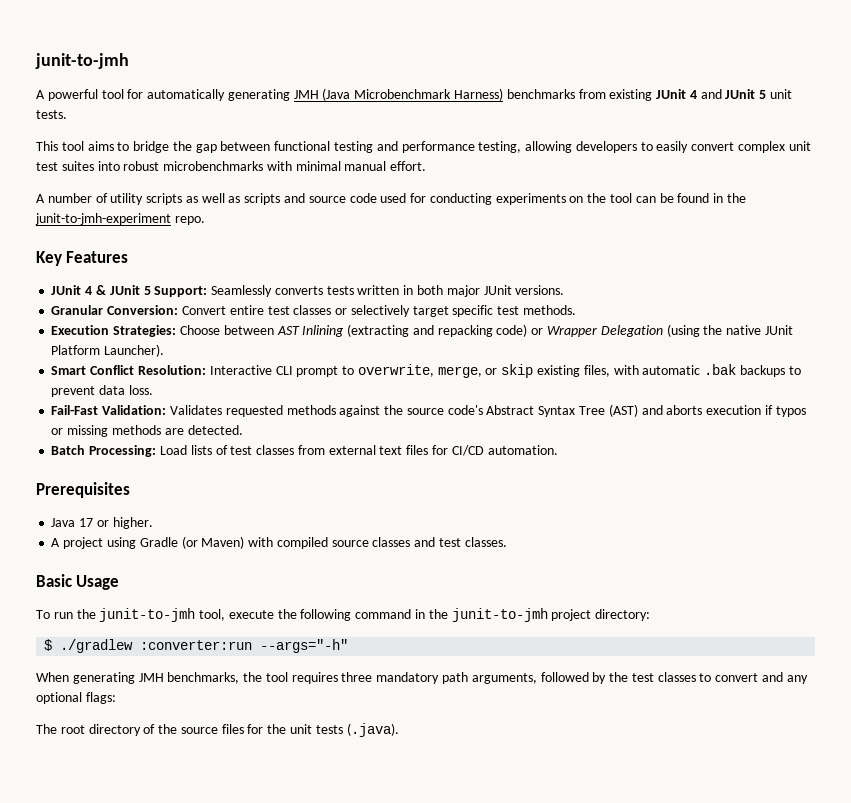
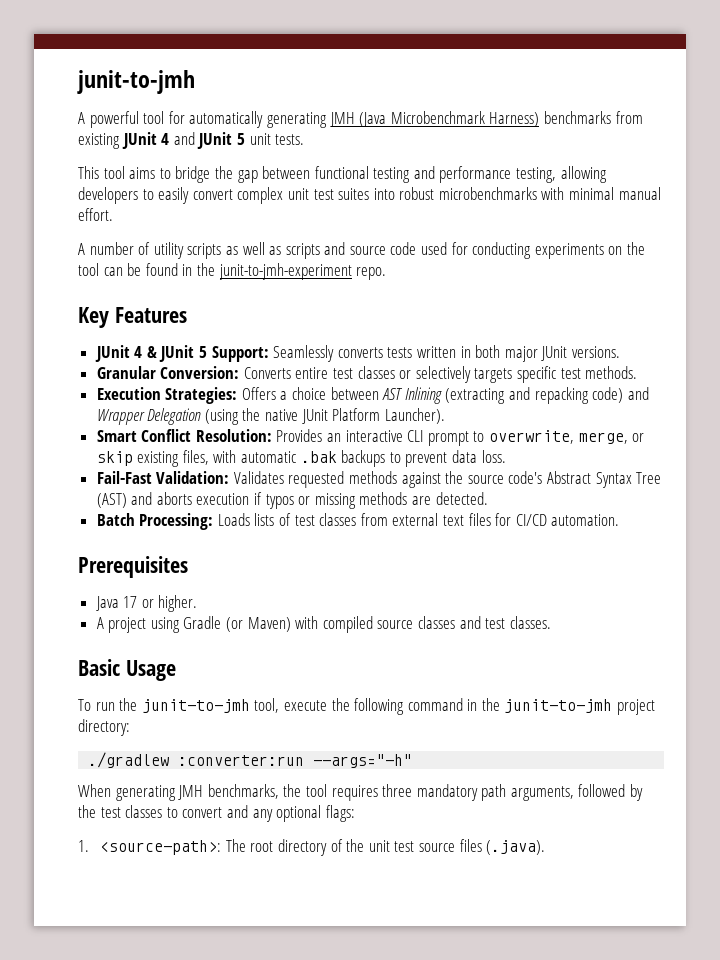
- Granular Conversion: Convert entire test classes or selectively target specific test methods.
+ Granular Conversion: Converts entire test classes or selectively targets specific test methods.
- Execution Strategies: Choose between AST Inlining (extracting and repacking code) or Wrapper Delegation (using the native JUnit Platform Launcher).
+ Execution Strategies: Offers a choice between AST Inlining (extracting and repacking code) and Wrapper Delegation (using the native JUnit Platform Launcher).
- Smart Conflict Resolution: Interactive CLI prompt to overwrite, merge, or skip existing files, with automatic .bak backups to prevent data loss.
+ Smart Conflict Resolution: Provides an interactive CLI prompt to overwrite, merge, or skip existing files, with automatic .bak backups to prevent data loss.
- Batch Processing: Load lists of test classes from external text files for CI/CD automation.
+ Batch Processing: Loads lists of test classes from external text files for CI/CD automation.
- $ ./gradlew :converter:run --args="-h"
+ ./gradlew :converter:run --args="-h"
- The root directory of the source files for the unit tests (.java).
+ 1. <source-path>: The root directory of the unit test source files (.java).

